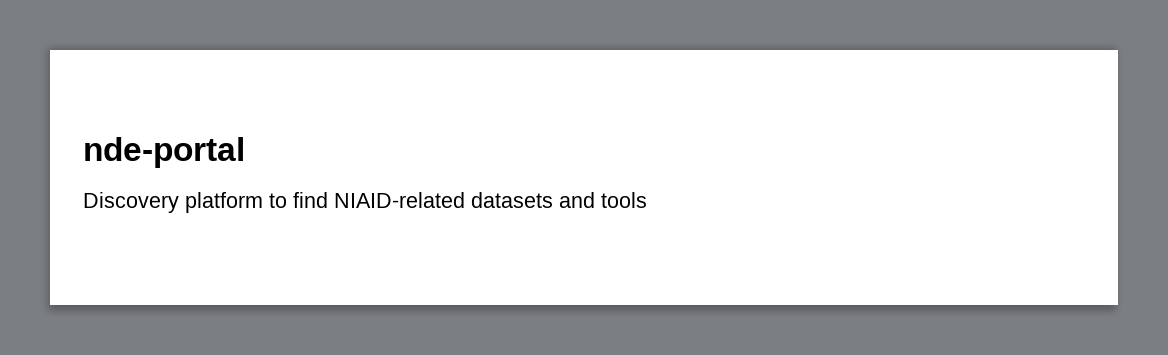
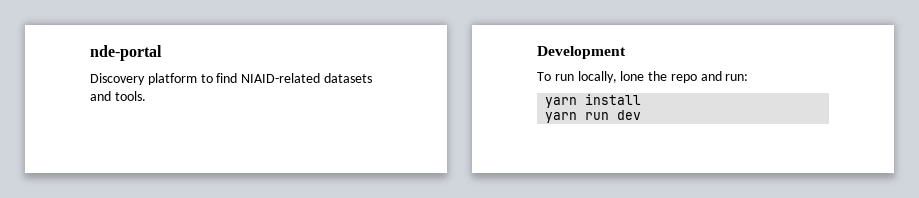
- Discovery platform to find NIAID-related datasets and tools
+ Discovery platform to find NIAID-related datasets and tools.
+ Development
+ To run locally, lone the repo and run:
+ yarn install
+ yarn run dev

